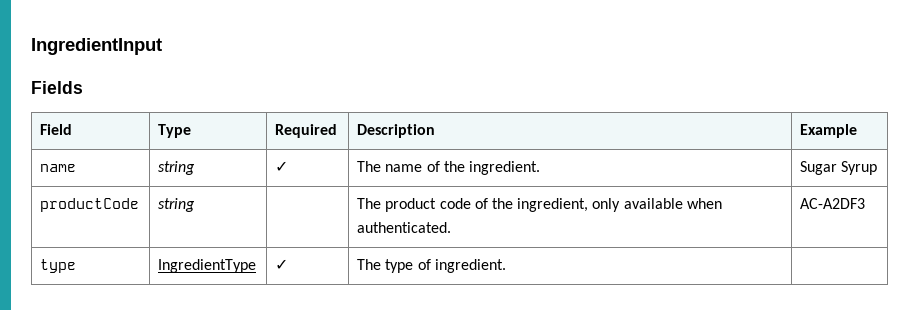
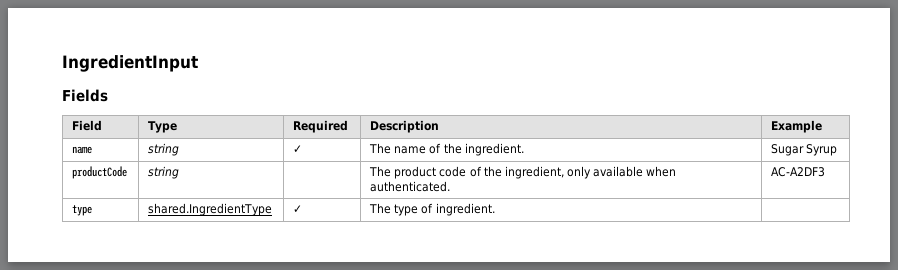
- type | IngredientType | ✓ | The type of ingredient. |
+ type | shared.IngredientType | ✓ | The type of ingredient. |

